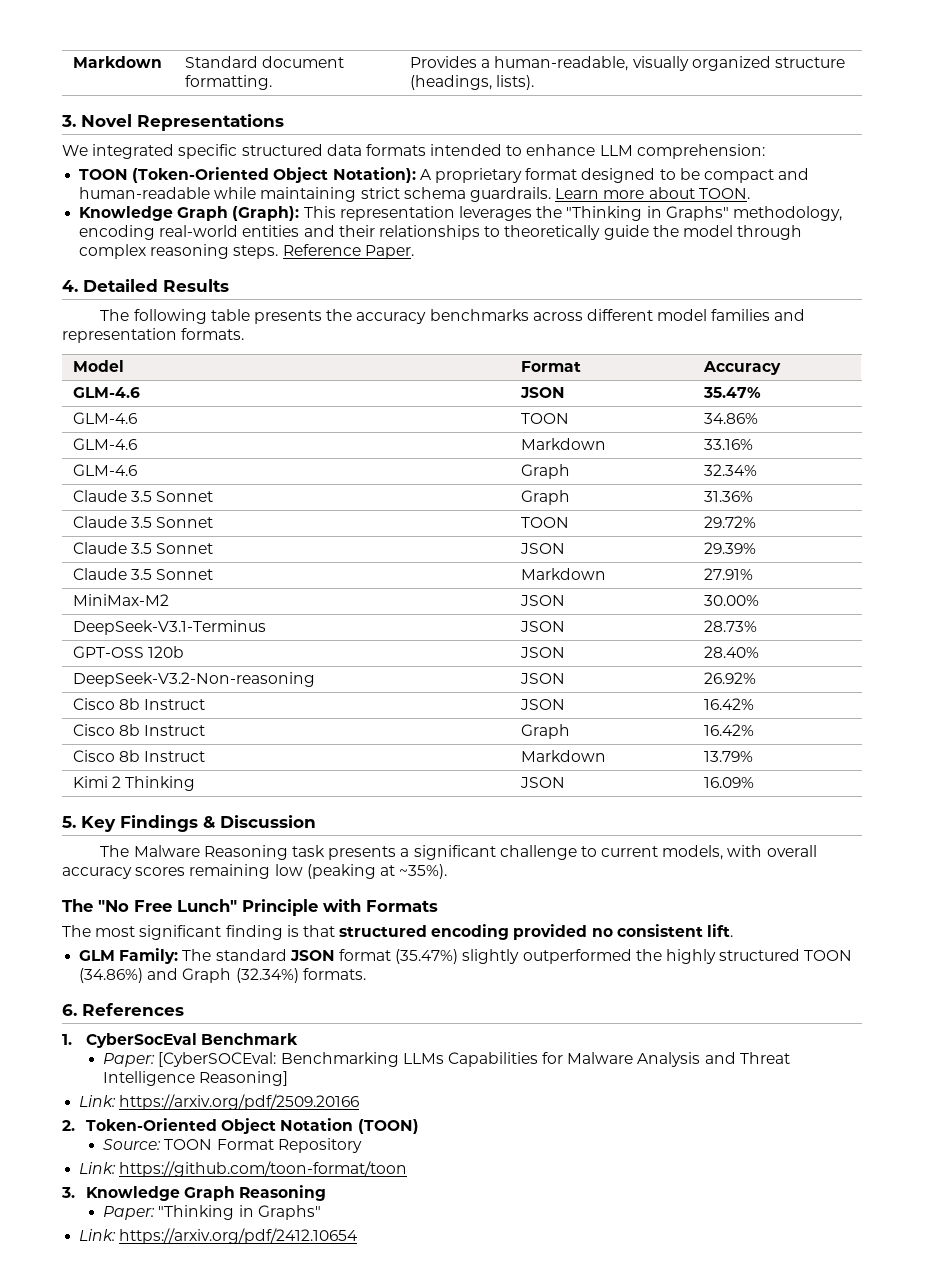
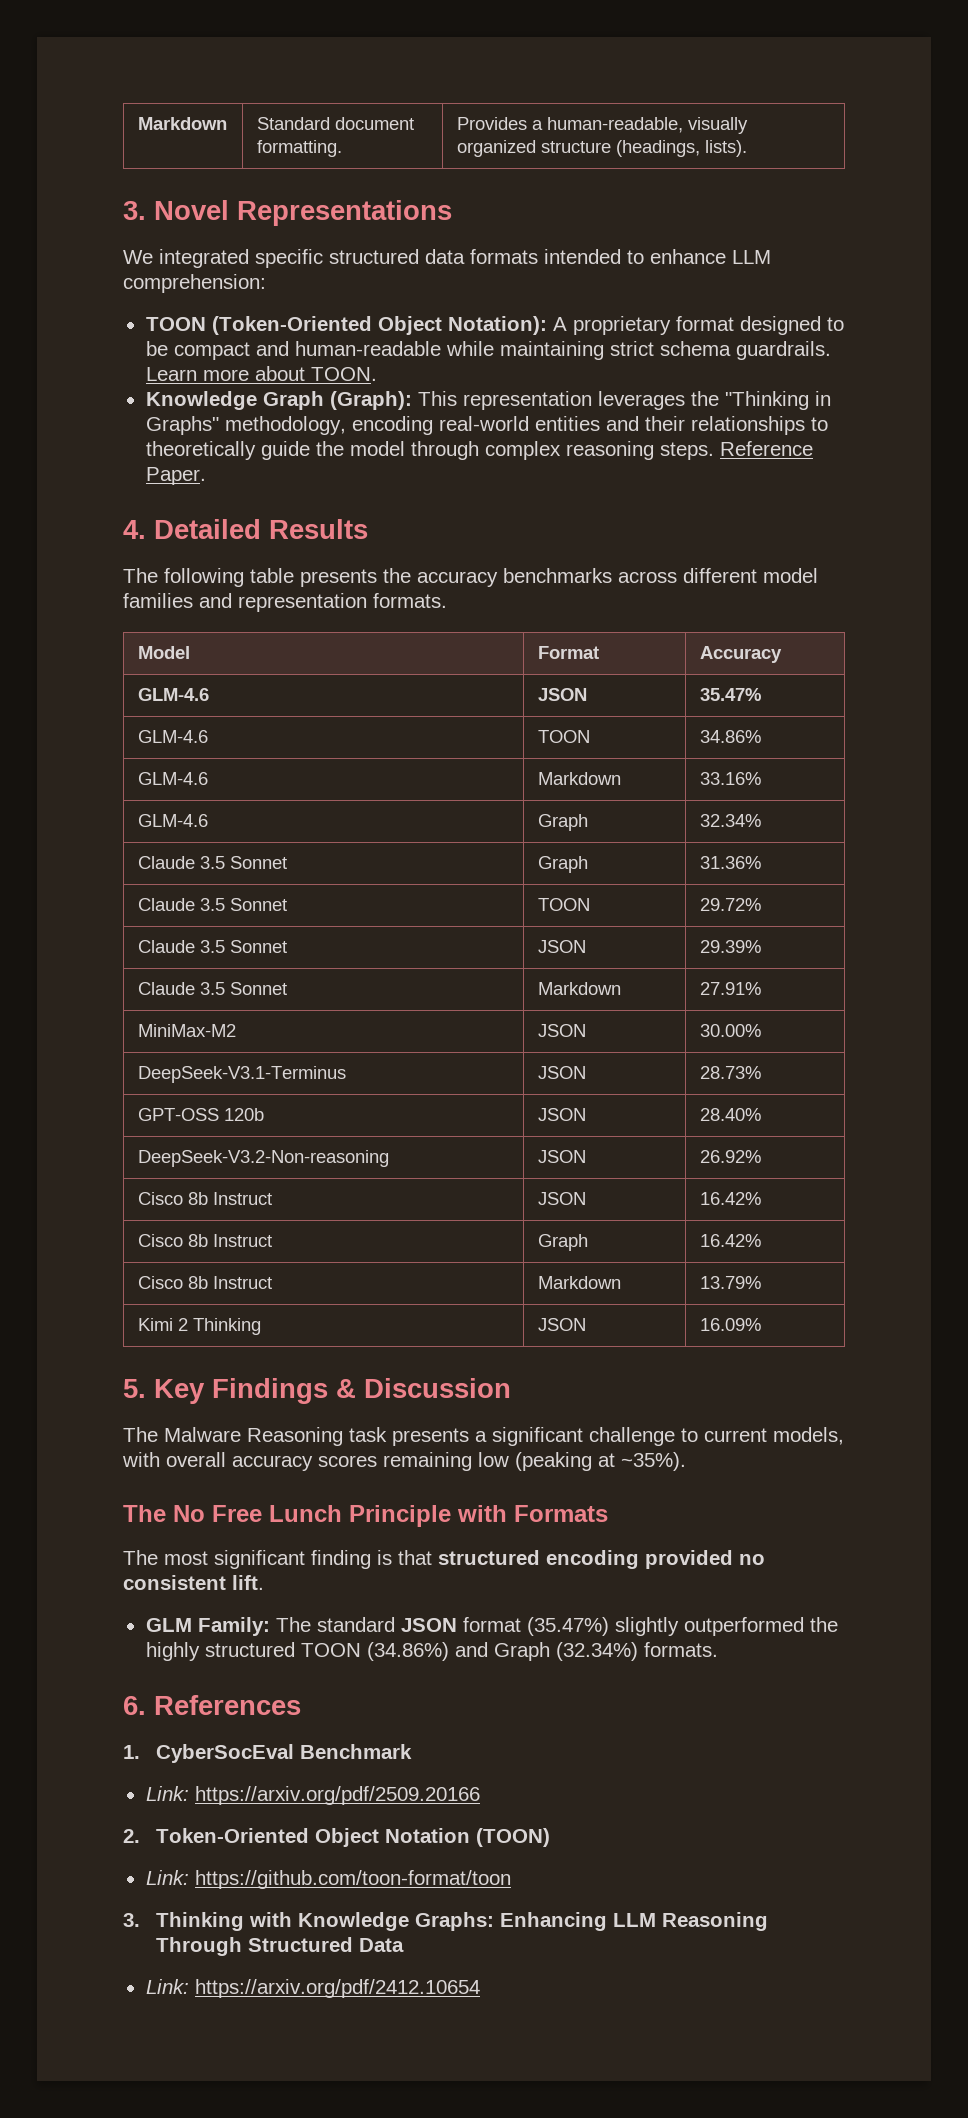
- The "No Free Lunch" Principle with Formats
+ The No Free Lunch Principle with Formats
- Paper: [CyberSOCEval: Benchmarking LLMs Capabilities for Malware Analysis and Threat Intelligence Reasoning]
- Source: TOON Format Repository
- 3. Knowledge Graph Reasoning
- Paper: "Thinking in Graphs"
+ 3. Thinking with Knowledge Graphs: Enhancing LLM Reasoning Through Structured Data

